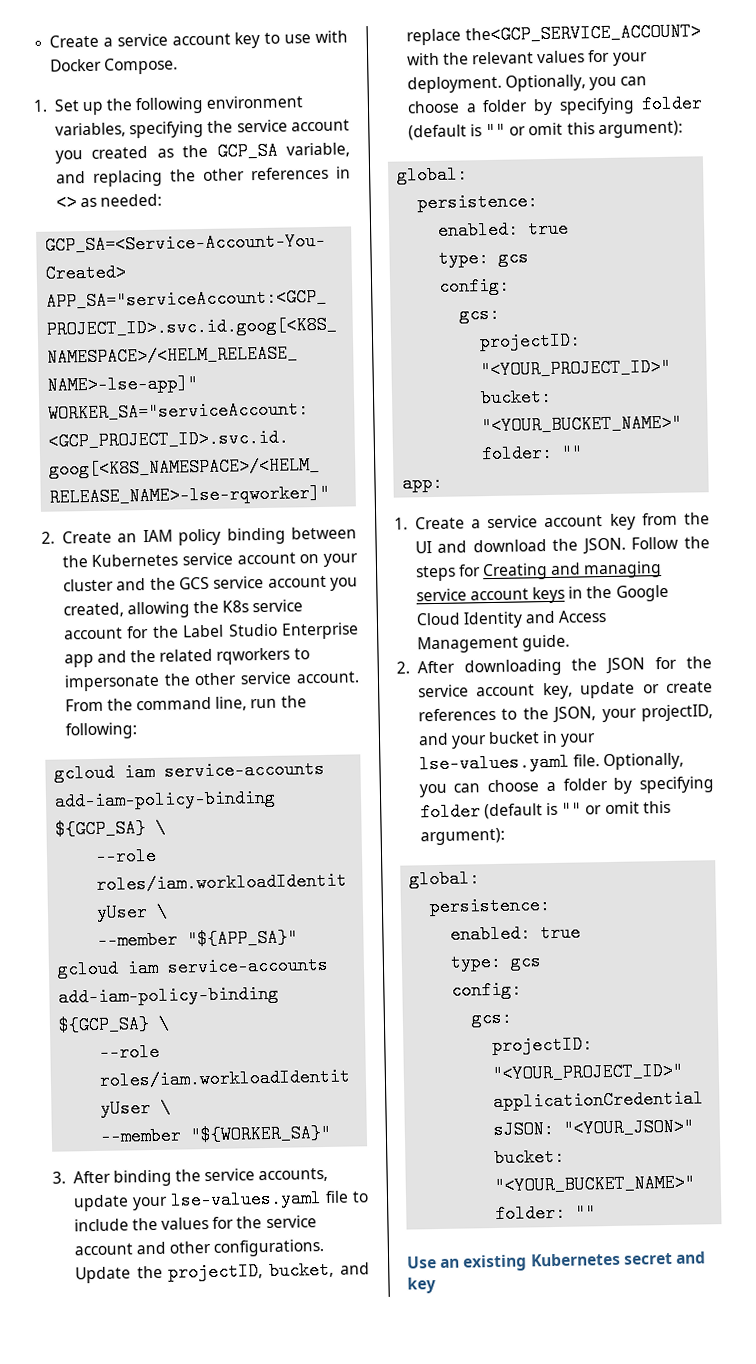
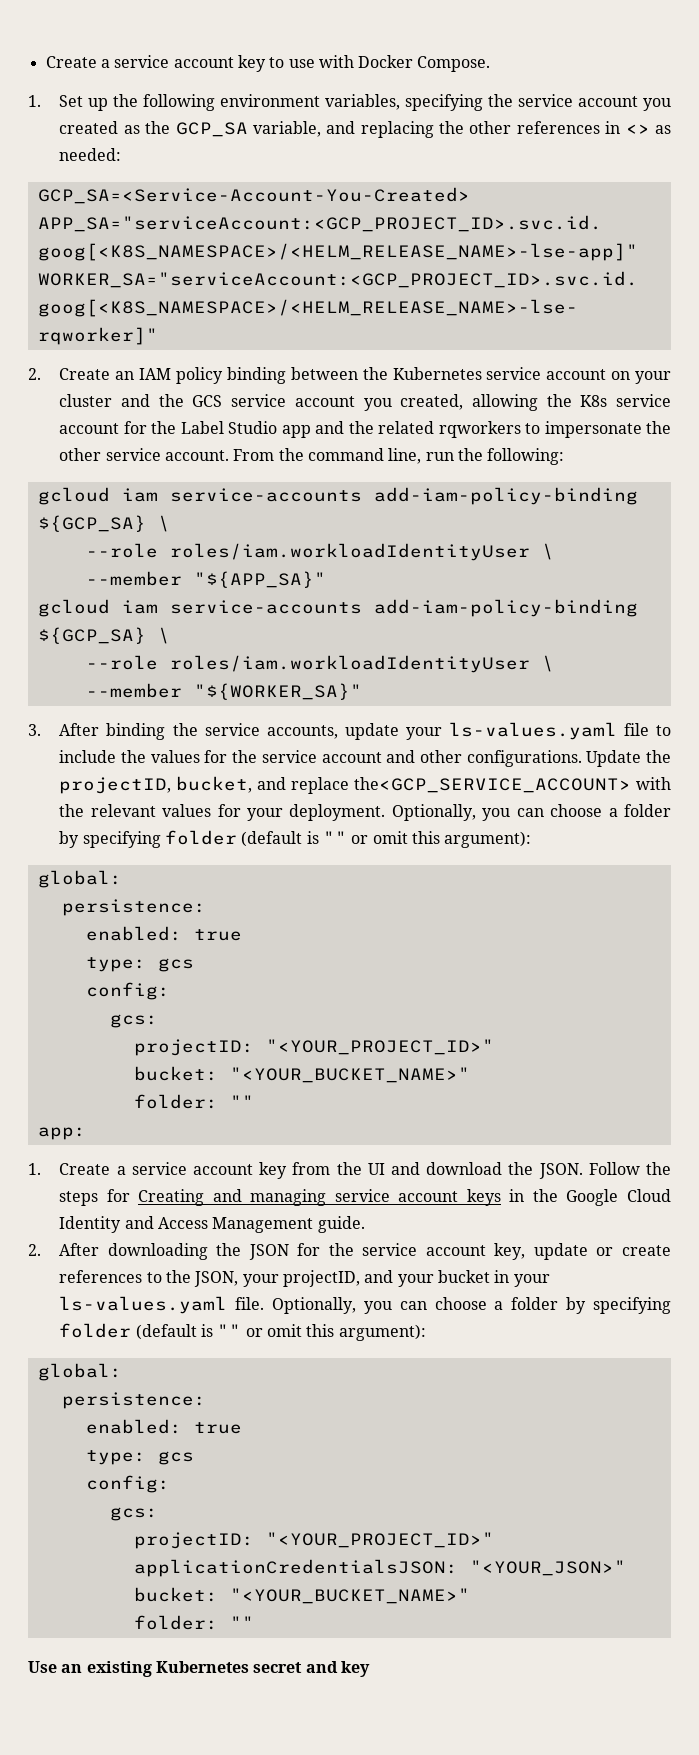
- 2. Create an IAM policy binding between the Kubernetes service account on your cluster and the GCS service account you created, allowing the K8s service account for the Label Studio Enterprise app and the related rqworkers to impersonate the other service account.
+ 2. Create an IAM policy binding between the Kubernetes service account on your cluster and the GCS service account you created, allowing the K8s service account for the Label Studio app and the related rqworkers to impersonate the other service account.
- 3. After binding the service accounts, update your lse-values.yaml file to include the values for the service account and other configurations.
+ 3. After binding the service accounts, update your ls-values.yaml file to include the values for the service account and other configurations.
- 2. After downloading the JSON for the service account key, update or create references to the JSON, your projectID, and your bucket in your lse-values.yaml file.
+ 2. After downloading the JSON for the service account key, update or create references to the JSON, your projectID, and your bucket in your ls-values.yaml file.

